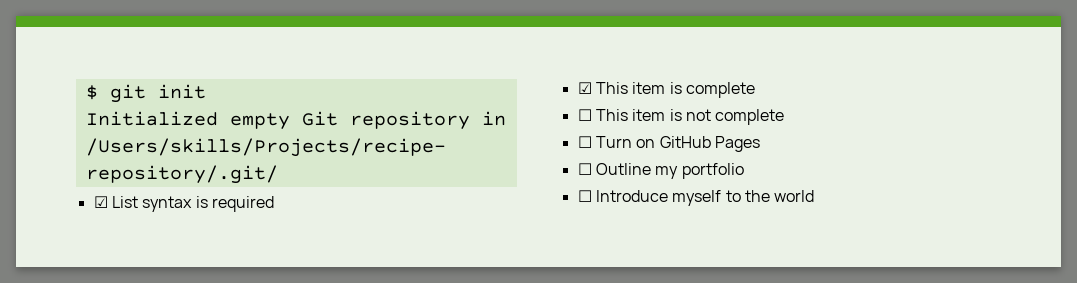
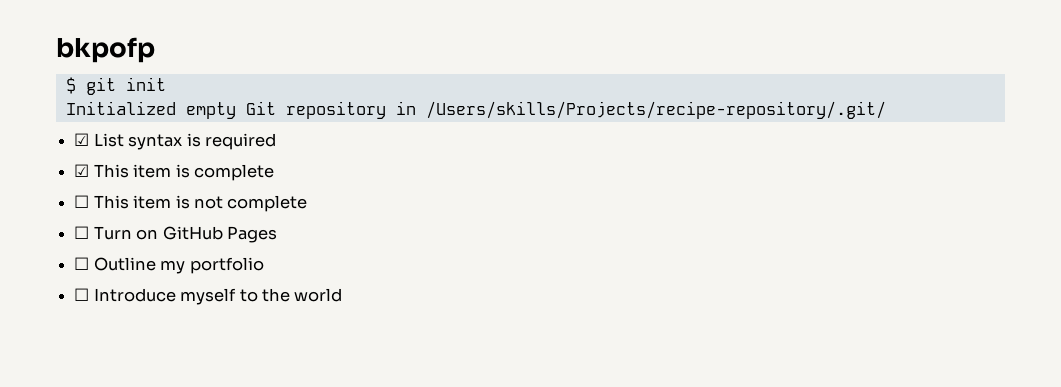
+ bkpofp

